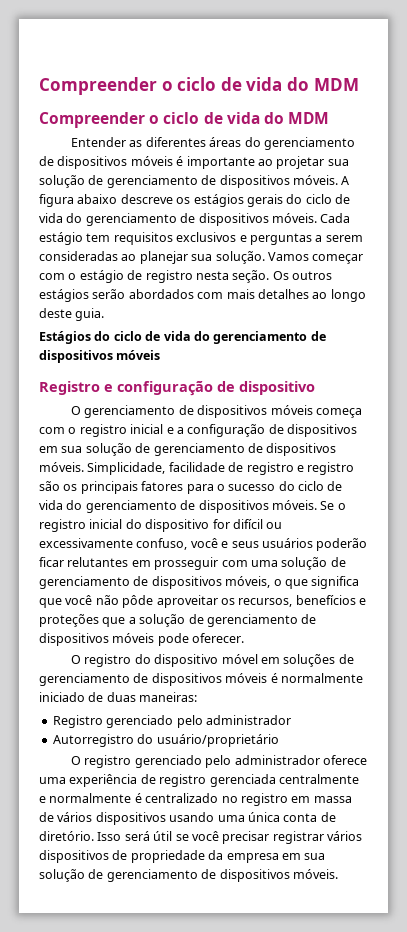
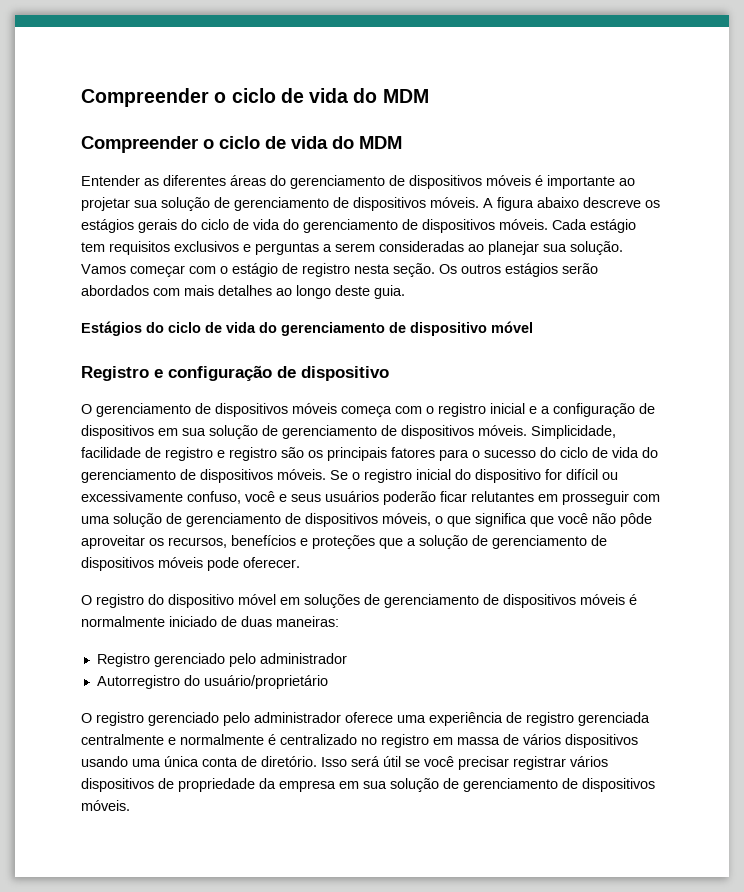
- Estágios do ciclo de vida do gerenciamento de dispositivos móveis
+ Estágios do ciclo de vida do gerenciamento de dispositivo móvel

